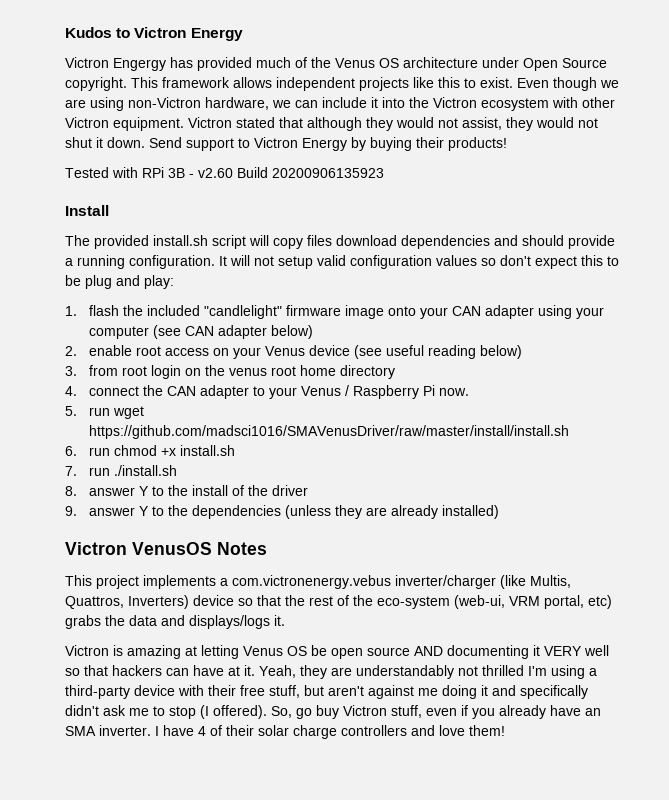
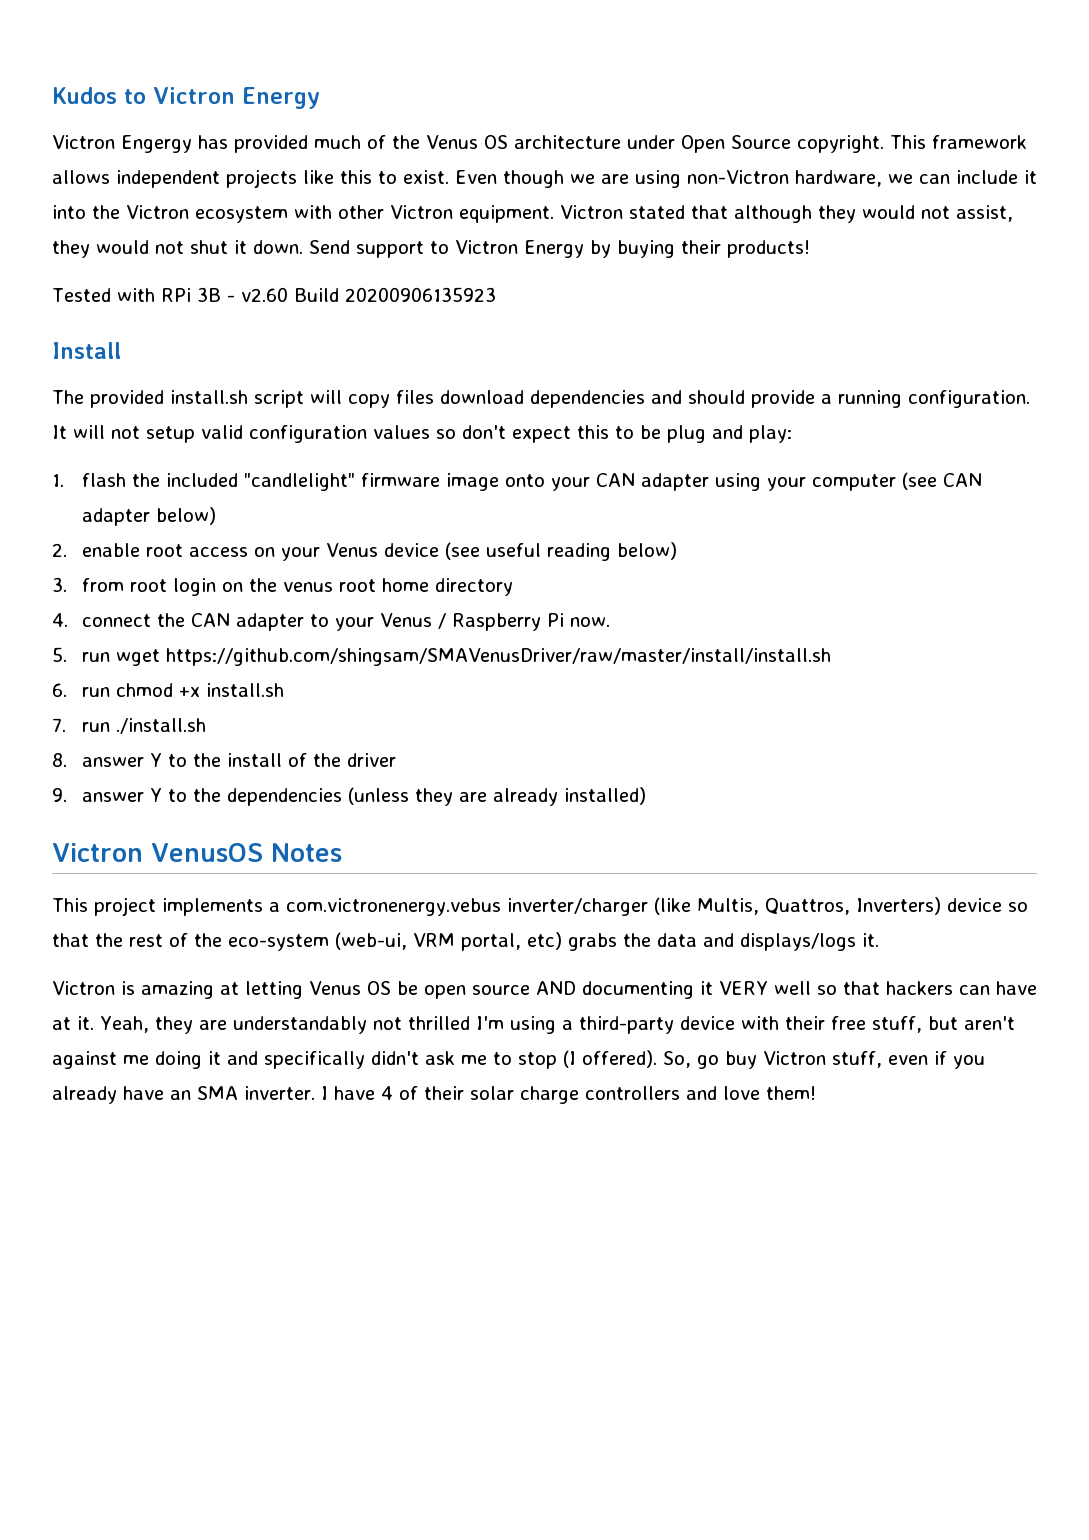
- 5. run wget https://github.com/madsci1016/SMAVenusDriver/raw/master/install/install.sh
+ 5. run wget https://github.com/shingsam/SMAVenusDriver/raw/master/install/install.sh

